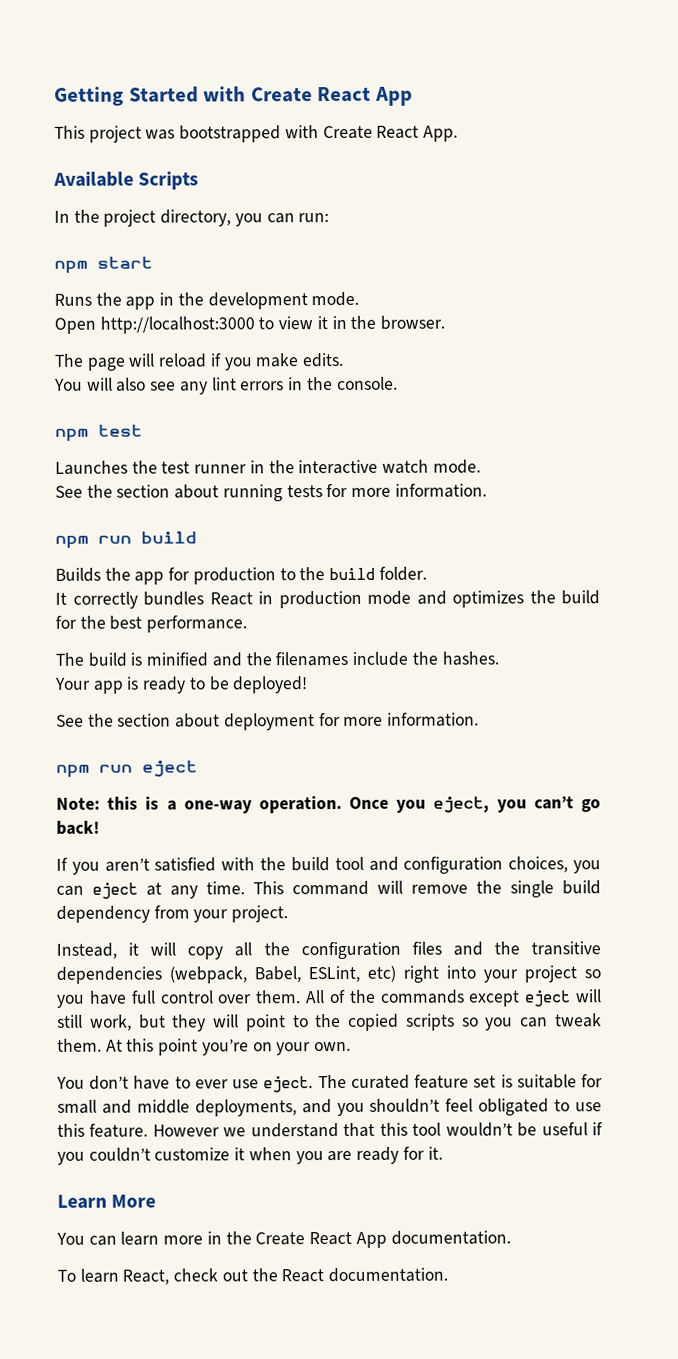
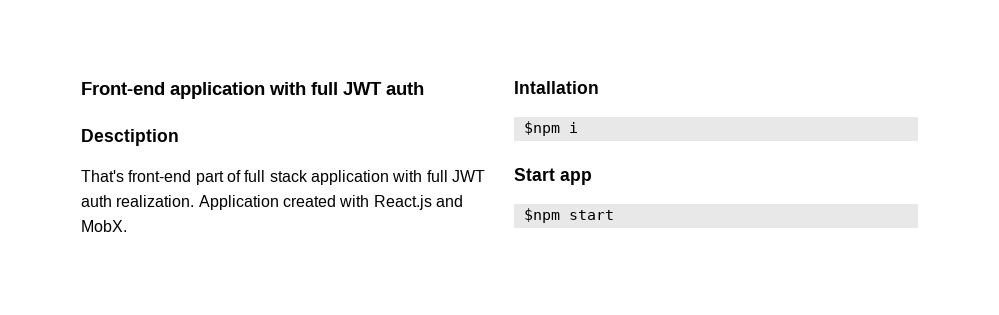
- Getting Started with Create React App
- This project was bootstrapped with Create React App.
- Available Scripts
- In the project directory, you can run:
- npm start
- Runs the app in the development mode.
- Open http://localhost:3000 to view it in the browser.
- The page will reload if you make edits.
- You will also see any lint errors in the console.
- npm test
- Launches the test runner in the interactive watch mode.
- See the section about running tests for more information.
- npm run build
- Builds the app for production to the build folder.
- It correctly bundles React in production mode and optimizes the build for the best performance.
- The build is minified and the filenames include the hashes.
- Your app is ready to be deployed!
- See the section about deployment for more information.
- npm run eject
- Note: this is a one-way operation. Once you eject, you can’t go back!
- If you aren’t satisfied with the build tool and configuration choices, you can eject at any time. This command will remove the single build dependency from your project.
- Instead, it will copy all the configuration files and the transitive dependencies (webpack, Babel, ESLint, etc) right into your project so you have full control over them. All of the commands except eject will still work, but they will point to the copied scripts so you can tweak them. At this point you’re on your own.
- You don’t have to ever use eject. The curated feature set is suitable for small and middle deployments, and you shouldn’t feel obligated to use this feature. However we understand that this tool wouldn’t be useful if you couldn’t customize it when you are ready for it.
- Learn More
- You can learn more in the Create React App documentation.
- To learn React, check out the React documentation.
+ Front-end application with full JWT auth
+ Desctiption
+ That's front-end part of full stack application with full JWT auth realization. Application created with React.js and MobX.
+ Intallation
+ $npm i
+ Start app
+ $npm start

